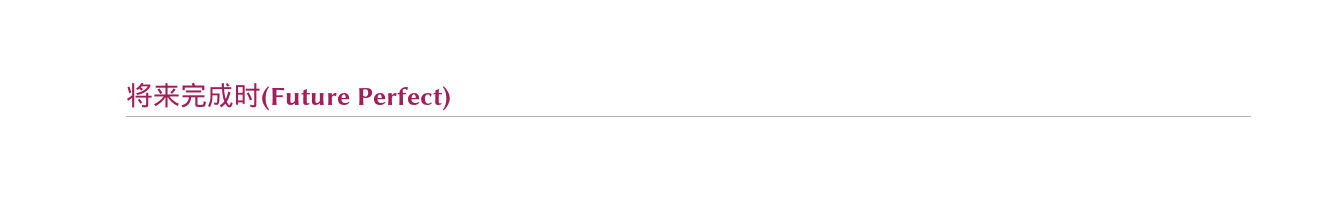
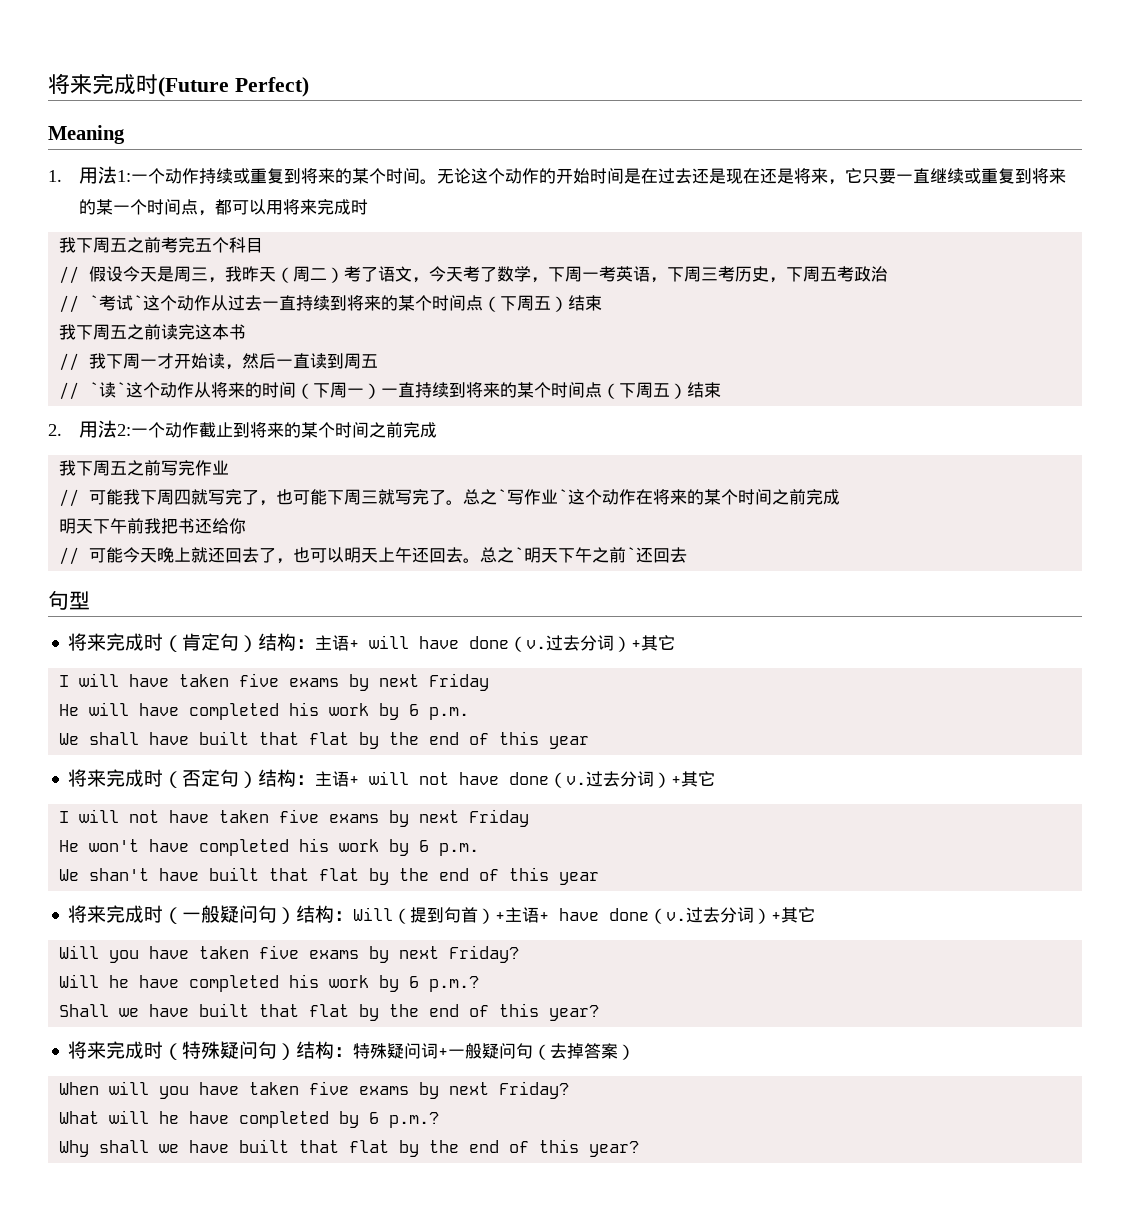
+ Meaning
+ 1.用法1:一个动作持续或重复到将来的某个时间。无论这个动作的开始时间是在过去还是现在还是将来，它只要一直继续或重复到将来的某一个时间点，都可以用将来完成时
+ 我下周五之前考完五个科目
+ // 假设今天是周三，我昨天（周二）考了语文，今天考了数学，下周一考英语，下周三考历史，下周五考政治
+ // `考试`这个动作从过去一直持续到将来的某个时间点（下周五）结束
+ 我下周五之前读完这本书
+ // 我下周一才开始读，然后一直读到周五
+ // `读`这个动作从将来的时间（下周一）一直持续到将来的某个时间点（下周五）结束
+ 2.用法2:一个动作截止到将来的某个时间之前完成
+ 我下周五之前写完作业
+ // 可能我下周四就写完了，也可能下周三就写完了。总之`写作业`这个动作在将来的某个时间之前完成
+ 明天下午前我把书还给你
+ // 可能今天晚上就还回去了，也可以明天上午还回去。总之`明天下午之前`还回去
+ 句型
+ 将来完成时（肯定句）结构：主语+ will have done（v.过去分词）+其它
+ I will have taken five exams by next Friday
+ He will have completed his work by 6 p.m.
+ We shall have built that flat by the end of this year
+ 将来完成时（否定句）结构：主语+ will not have done（v.过去分词）+其它
+ I will not have taken five exams by next Friday
+ He won't have completed his work by 6 p.m.
+ We shan't have built that flat by the end of this year
+ 将来完成时（一般疑问句）结构：Will（提到句首）+主语+ have done（v.过去分词）+其它
+ Will you have taken five exams by next Friday?
+ Will he have completed his work by 6 p.m.?
+ Shall we have built that flat by the end of this year?
+ 将来完成时（特殊疑问句）结构：特殊疑问词+一般疑问句（去掉答案）
+ When will you have taken five exams by next Friday?
+ What will he have completed by 6 p.m.?
+ Why shall we have built that flat by the end of this year?

